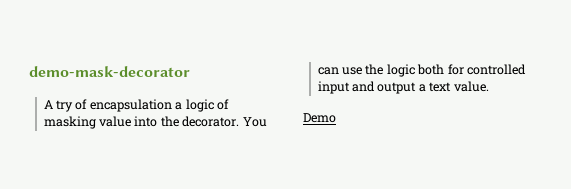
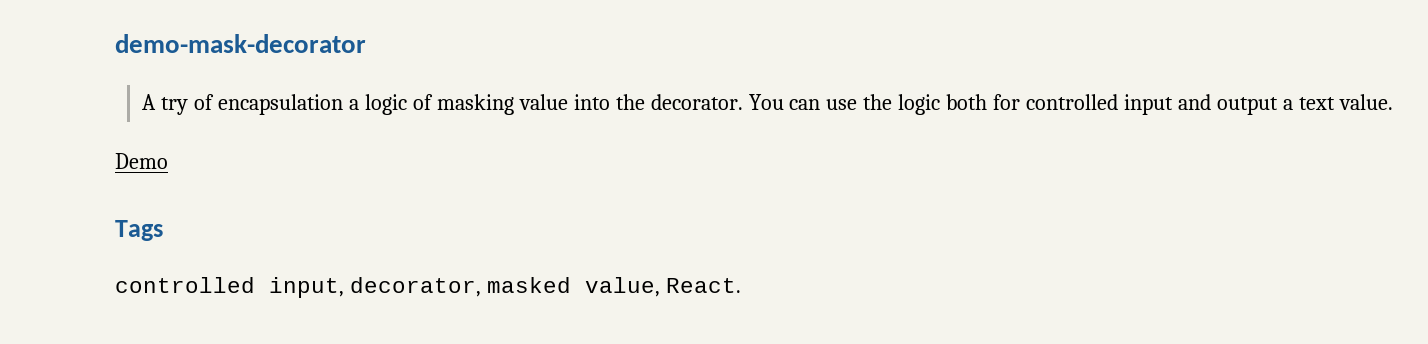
+ Tags
+ controlled input, decorator, masked value, React.

